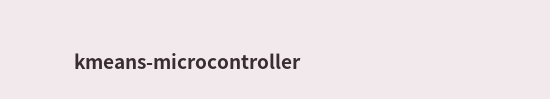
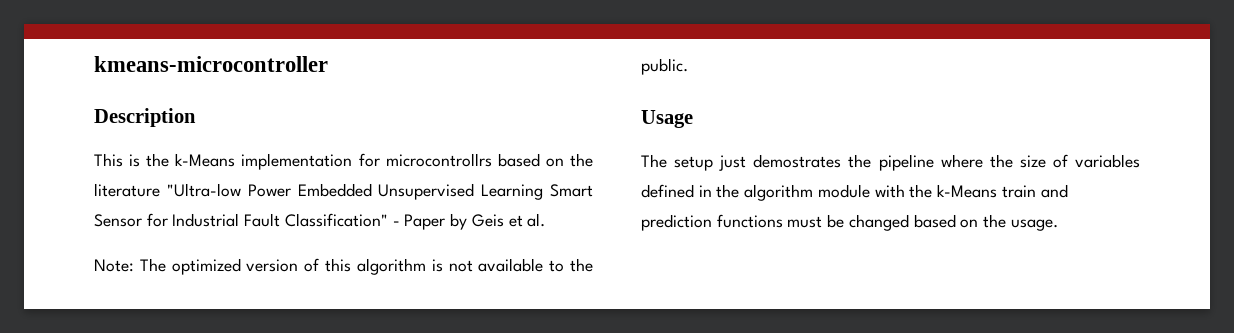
+ Description
+ This is the k-Means implementation for microcontrollrs based on the literature "Ultra-low Power Embedded Unsupervised Learning Smart Sensor for Industrial Fault Classification" - Paper by Geis et al.
+ Note: The optimized version of this algorithm is not available to the public.
+ Usage
+ The setup just demostrates the pipeline where the size of variables defined in the algorithm module with the k-Means train and prediction functions must be changed based on the usage.

